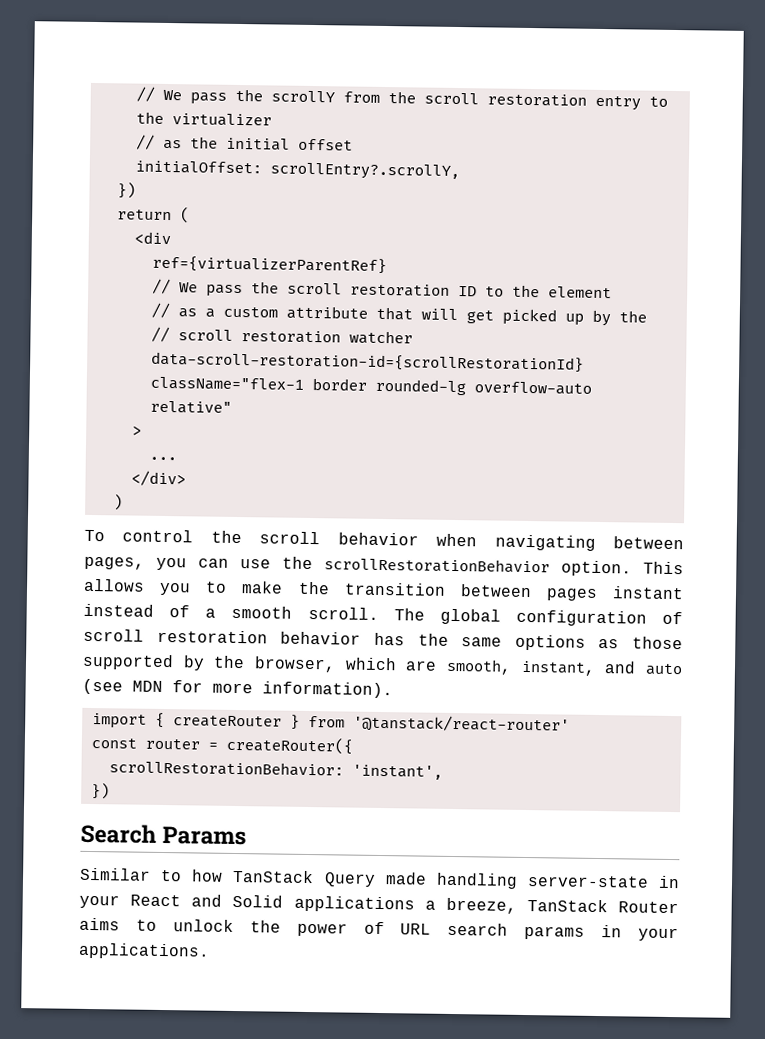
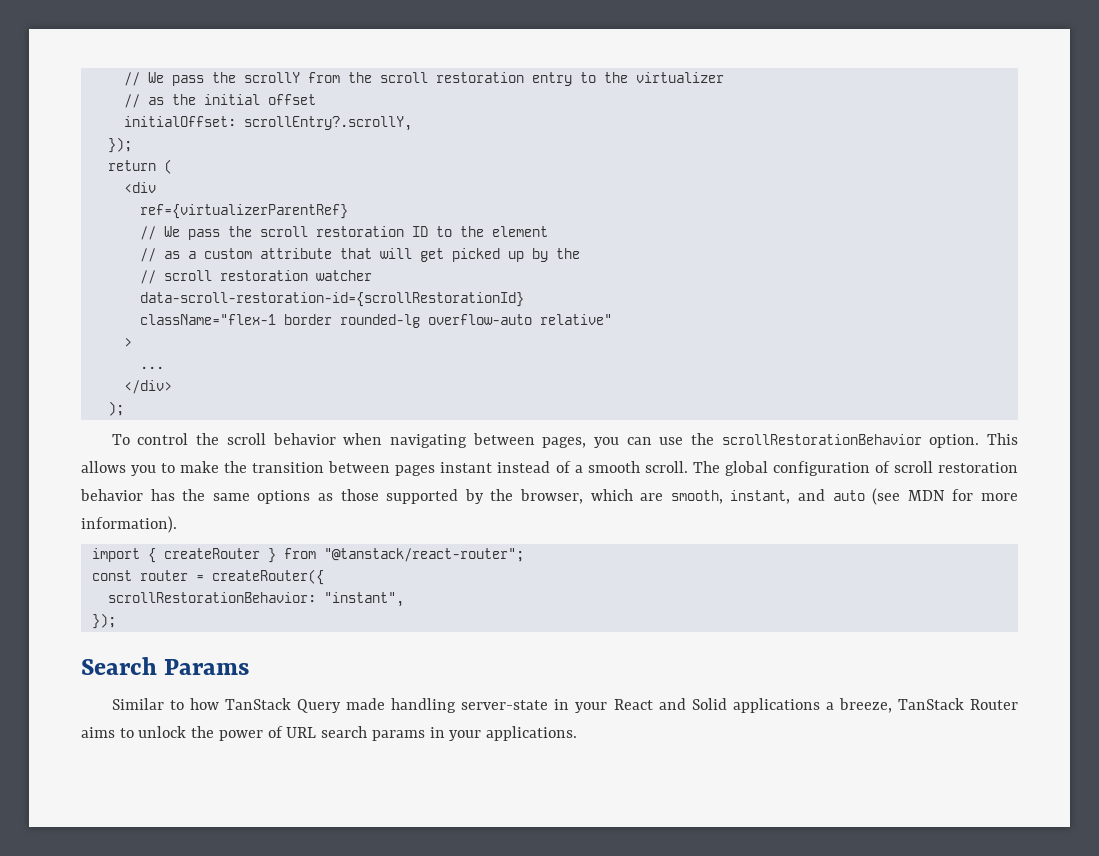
  initialOffset: scrollEntry?.scrollY,
- })
+ });
- )
+ );
- import { createRouter } from '@tanstack/react-router'
+ import { createRouter } from "@tanstack/react-router";
- scrollRestorationBehavior: 'instant',
- })
+ scrollRestorationBehavior: "instant",
+ });

